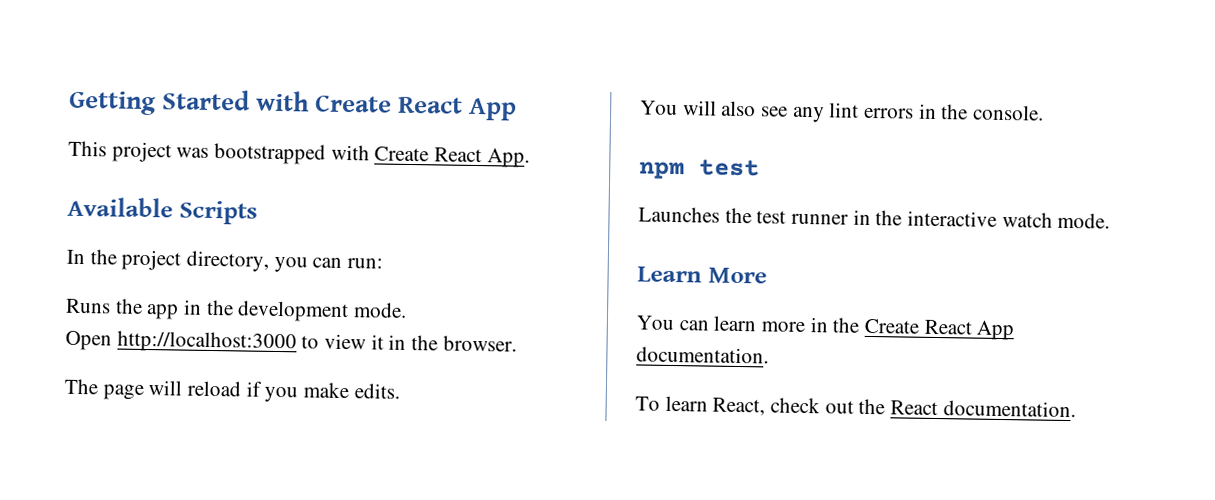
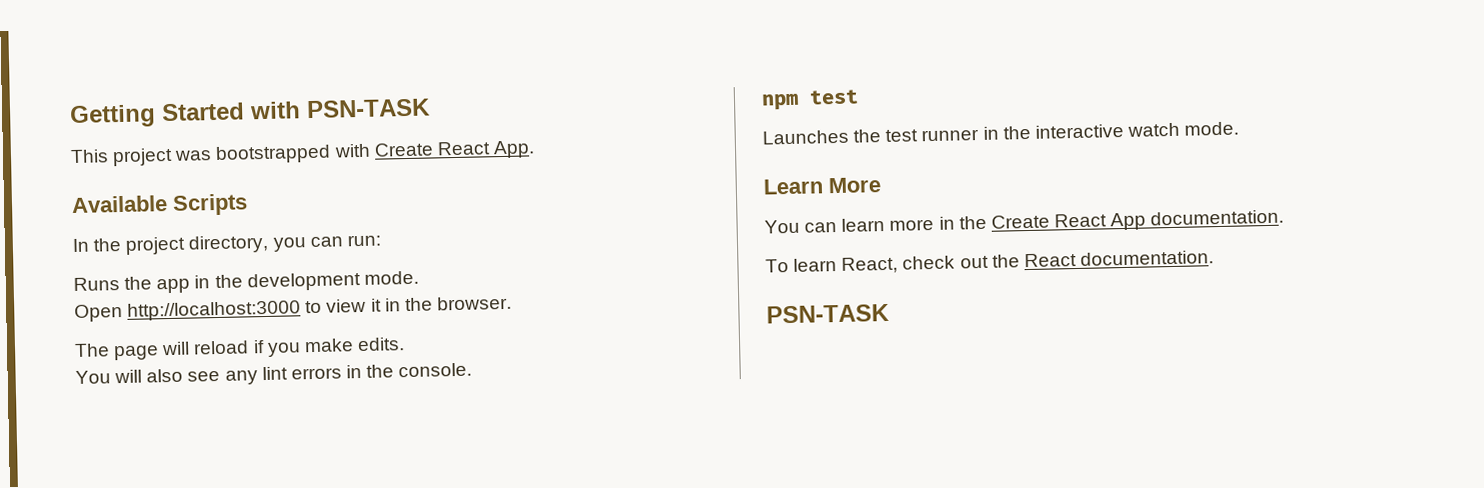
- Getting Started with Create React App
+ Getting Started with PSN-TASK
  To learn React, check out the React documentation.
+ PSN-TASK

